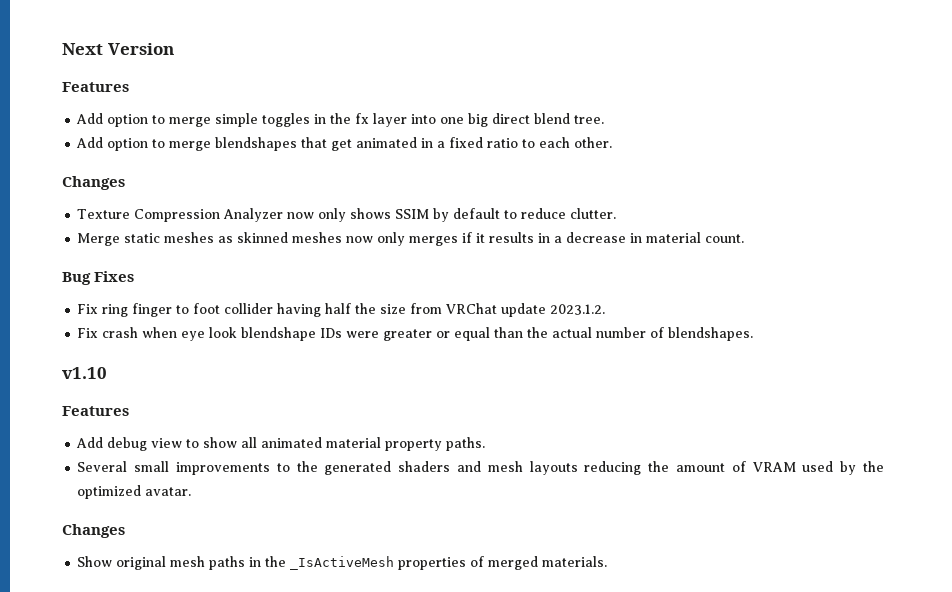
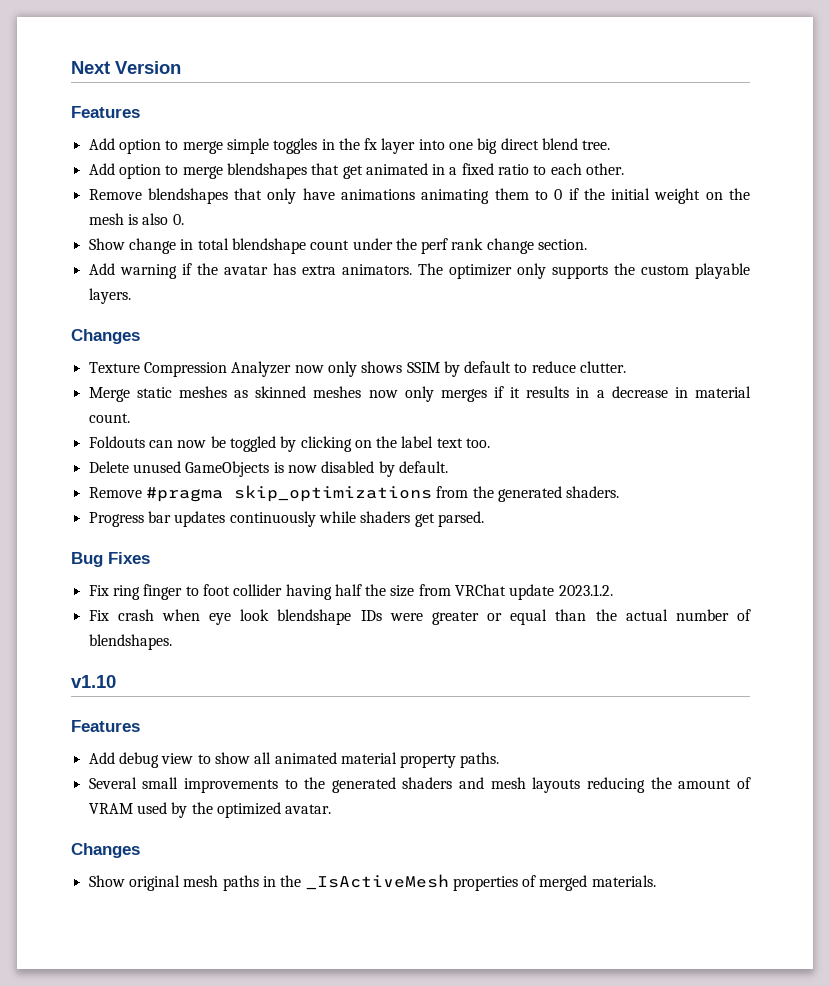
+ Remove blendshapes that only have animations animating them to 0 if the initial weight on the mesh is also 0.
+ Show change in total blendshape count under the perf rank change section.
+ Add warning if the avatar has extra animators. The optimizer only supports the custom playable layers.
+ Foldouts can now be toggled by clicking on the label text too.
+ Delete unused GameObjects is now disabled by default.
+ Remove #pragma skip_optimizations from the generated shaders.
+ Progress bar updates continuously while shaders get parsed.

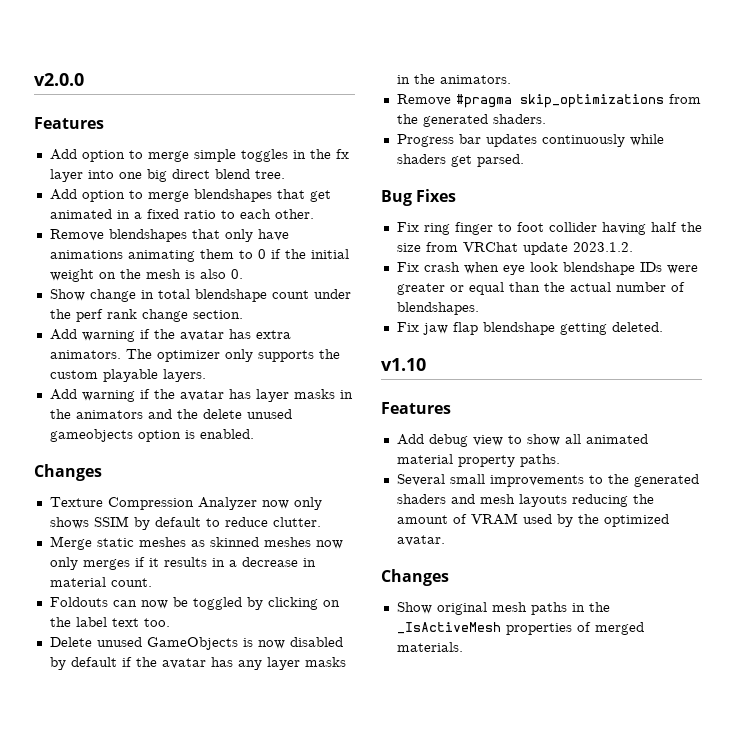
- Next Version
+ v2.0.0
+ Add warning if the avatar has layer masks in the animators and the delete unused gameobjects option is enabled.
- Delete unused GameObjects is now disabled by default.
+ Delete unused GameObjects is now disabled by default if the avatar has any layer masks in the animators.
+ Fix jaw flap blendshape getting deleted.

